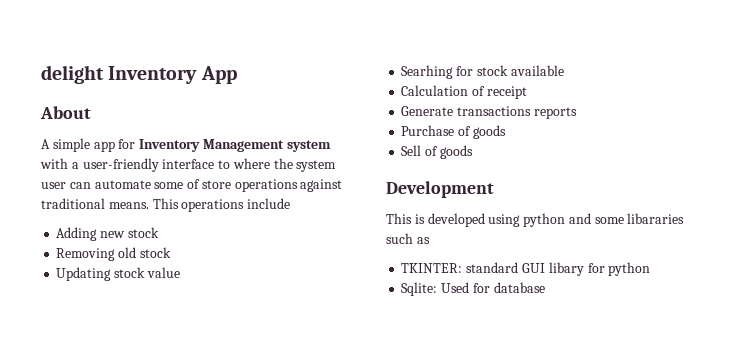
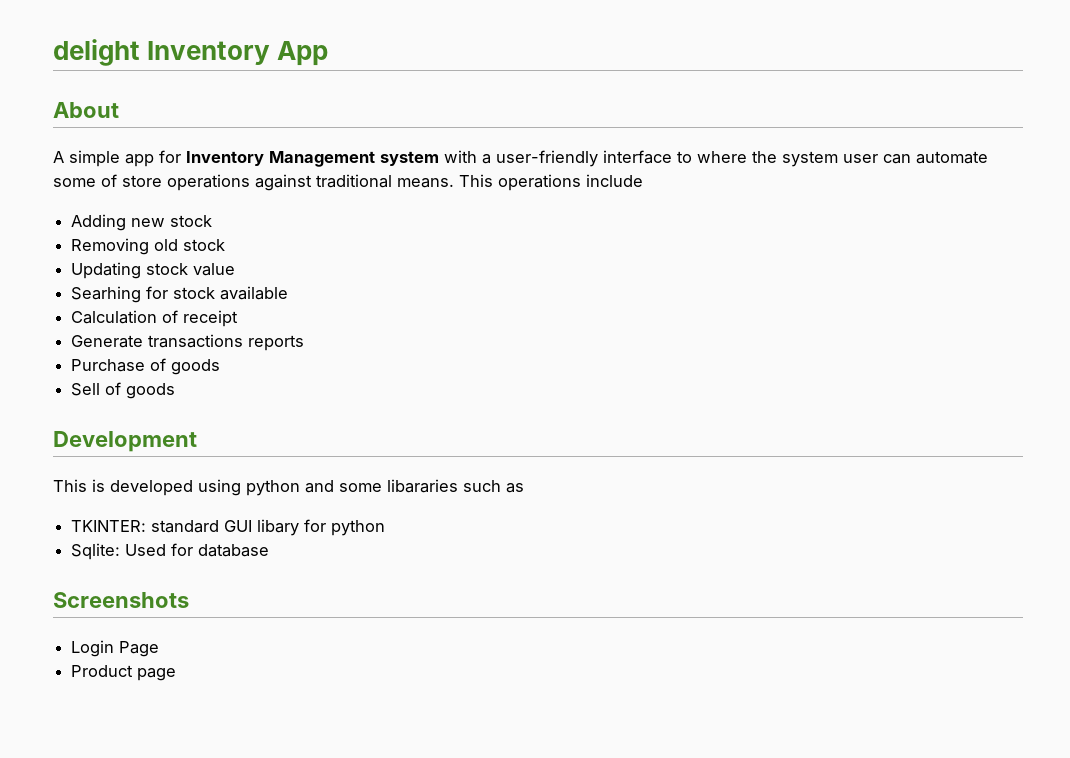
+ Screenshots
+ Login Page
+ Product page

